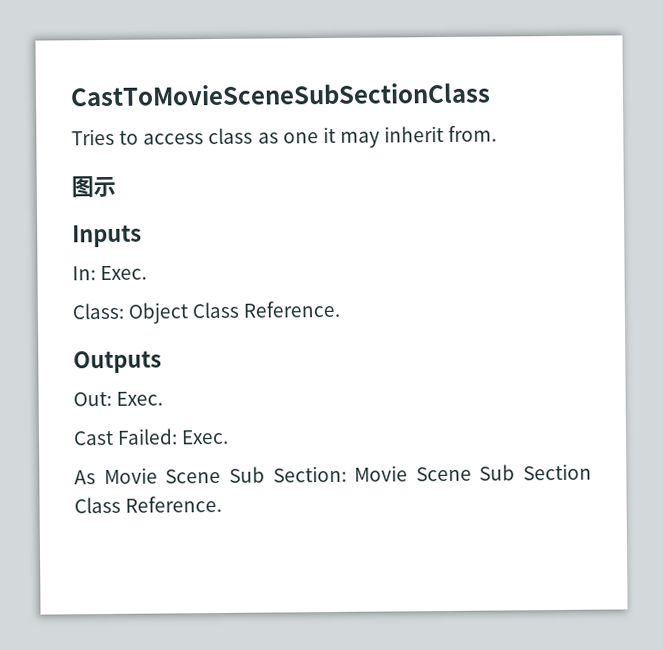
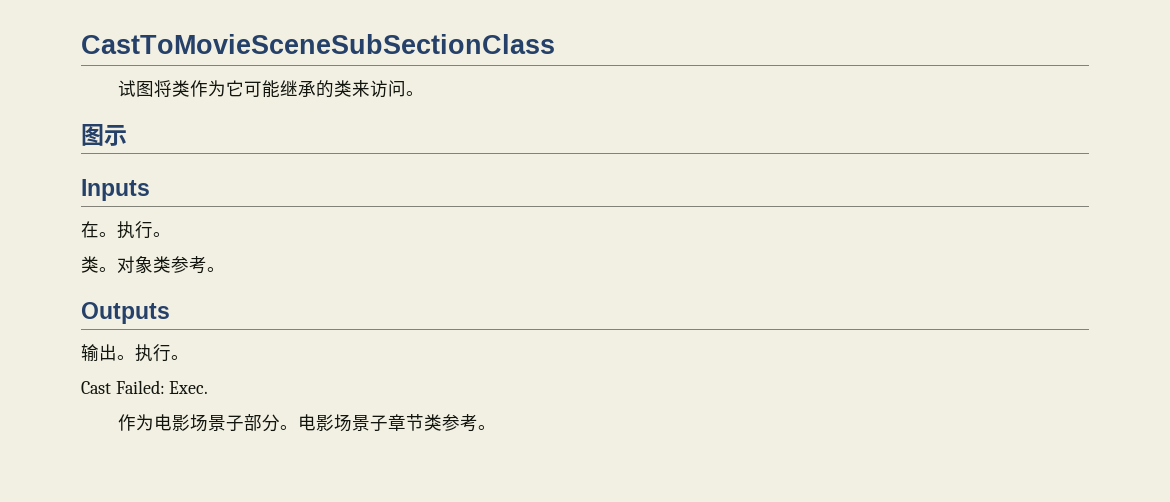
- Tries to access class as one it may inherit from.
+ 试图将类作为它可能继承的类来访问。
  图示
  Inputs
- In: Exec.
- Class: Object Class Reference.
+ 在。执行。
+ 类。对象类参考。
  Outputs
- Out: Exec.
+ 输出。执行。
  Cast Failed: Exec.
- As Movie Scene Sub Section: Movie Scene Sub Section Class Reference.
+ 作为电影场景子部分。电影场景子章节类参考。

